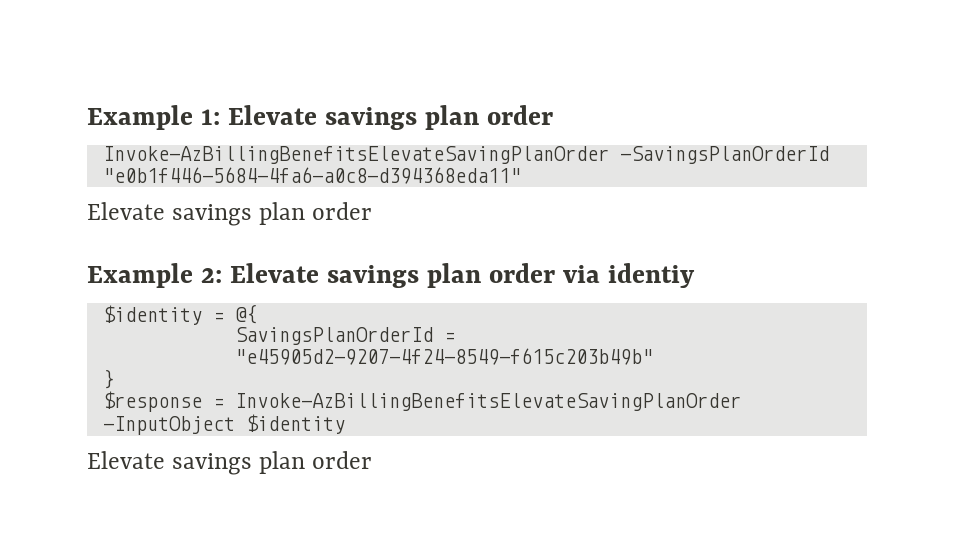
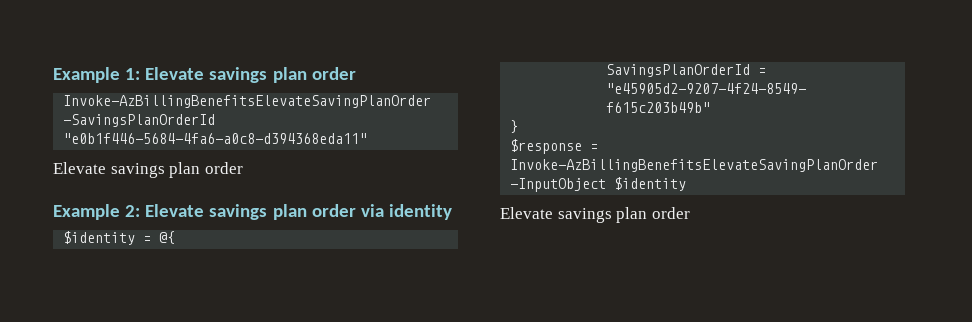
- Example 2: Elevate savings plan order via identiy
+ Example 2: Elevate savings plan order via identity

